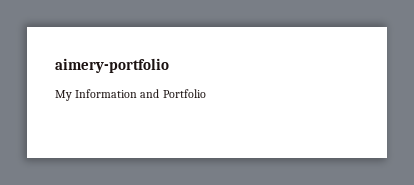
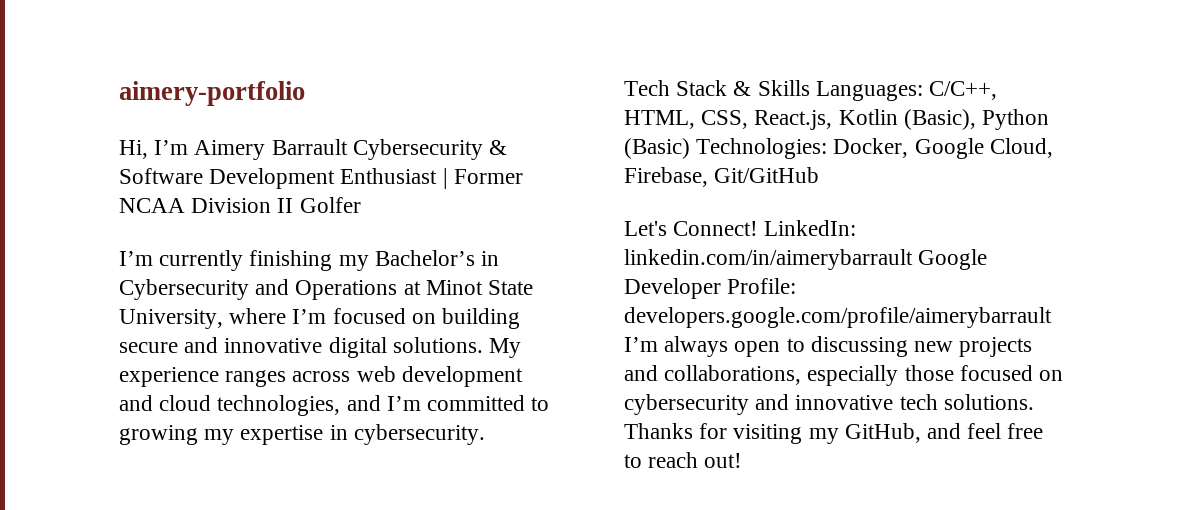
- My Information and Portfolio
+ Hi, I’m Aimery Barrault Cybersecurity & Software Development Enthusiast | Former NCAA Division II Golfer
+ I’m currently finishing my Bachelor’s in Cybersecurity and Operations at Minot State University, where I’m focused on building secure and innovative digital solutions. My experience ranges across web development and cloud technologies, and I’m committed to growing my expertise in cybersecurity.
+ Tech Stack & Skills Languages: C/C++, HTML, CSS, React.js, Kotlin (Basic), Python (Basic) Technologies: Docker, Google Cloud, Firebase, Git/GitHub
+ Let's Connect! LinkedIn: linkedin.com/in/aimerybarrault Google Developer Profile: developers.google.com/profile/aimerybarrault I’m always open to discussing new projects and collaborations, especially those focused on cybersecurity and innovative tech solutions. Thanks for visiting my GitHub, and feel free to reach out!

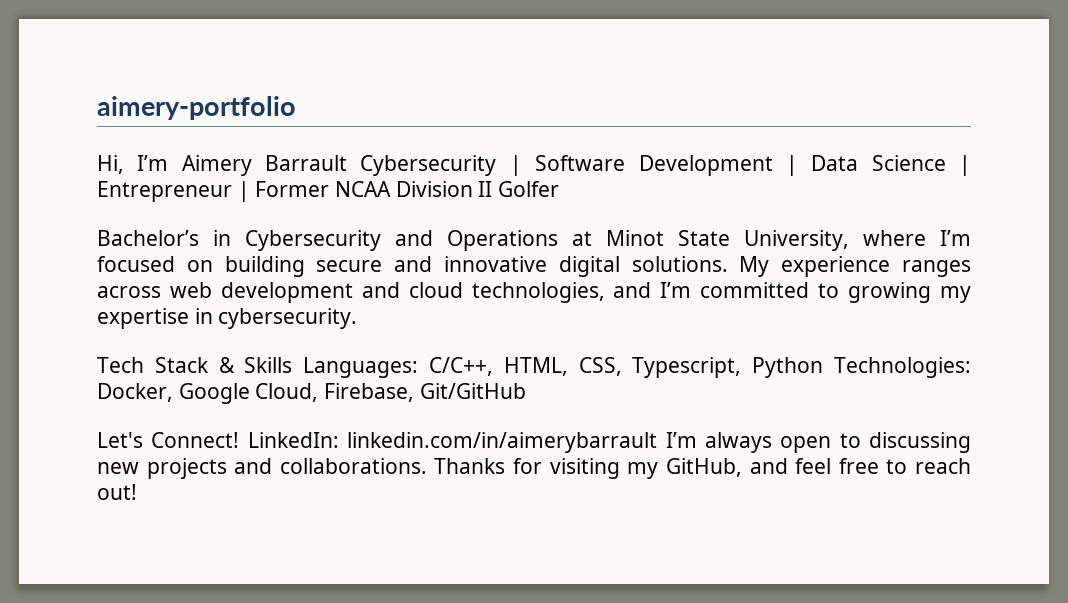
- Hi, I’m Aimery Barrault Cybersecurity & Software Development Enthusiast | Former NCAA Division II Golfer
+ Hi, I’m Aimery Barrault Cybersecurity | Software Development | Data Science | Entrepreneur | Former NCAA Division II Golfer
- I’m currently finishing my Bachelor’s in Cybersecurity and Operations at Minot State University, where I’m focused on building secure and innovative digital solutions.
+ Bachelor’s in Cybersecurity and Operations at Minot State University, where I’m focused on building secure and innovative digital solutions.
- Tech Stack & Skills Languages: C/C++, HTML, CSS, React.js, Kotlin (Basic), Python (Basic) Technologies: Docker, Google Cloud, Firebase, Git/GitHub
+ Tech Stack & Skills Languages: C/C++, HTML, CSS, Typescript, Python Technologies: Docker, Google Cloud, Firebase, Git/GitHub
- LinkedIn: linkedin.com/in/aimerybarrault Google Developer Profile: developers.google.com/profile/aimerybarrault I’m always open to discussing new projects and collaborations, especially those focused on cybersecurity and innovative tech solutions.
+ LinkedIn: linkedin.com/in/aimerybarrault I’m always open to discussing new projects and collaborations.

